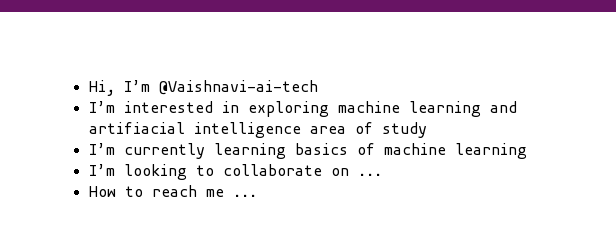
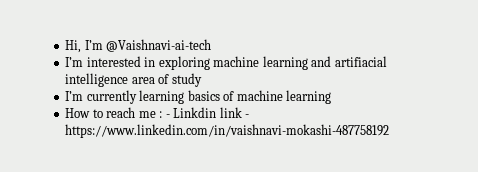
- I’m looking to collaborate on ...
- How to reach me ...
+ How to reach me : - Linkdin link - https://www.linkedin.com/in/vaishnavi-mokashi-487758192

